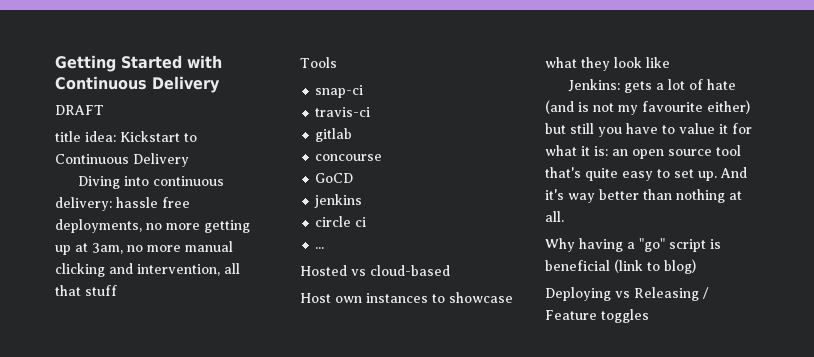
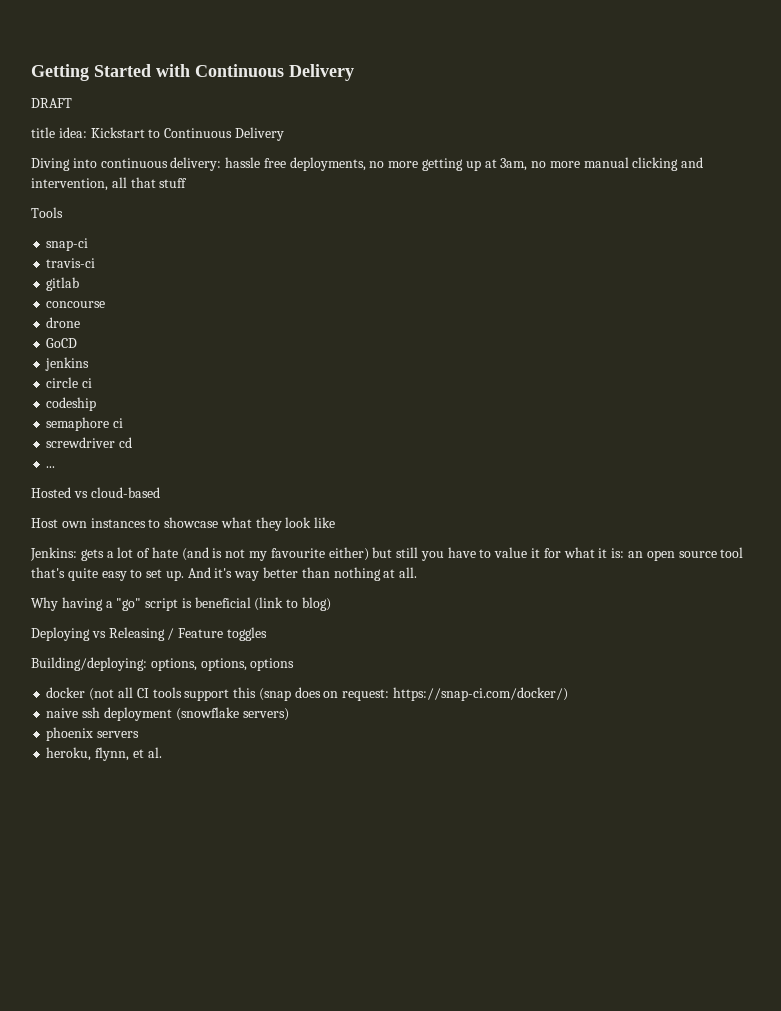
+ drone
+ codeship
+ semaphore ci
+ screwdriver cd
+ Building/deploying: options, options, options
+ docker (not all CI tools support this (snap does on request: https://snap-ci.com/docker/)
+ naive ssh deployment (snowflake servers)
+ phoenix servers
+ heroku, flynn, et al.

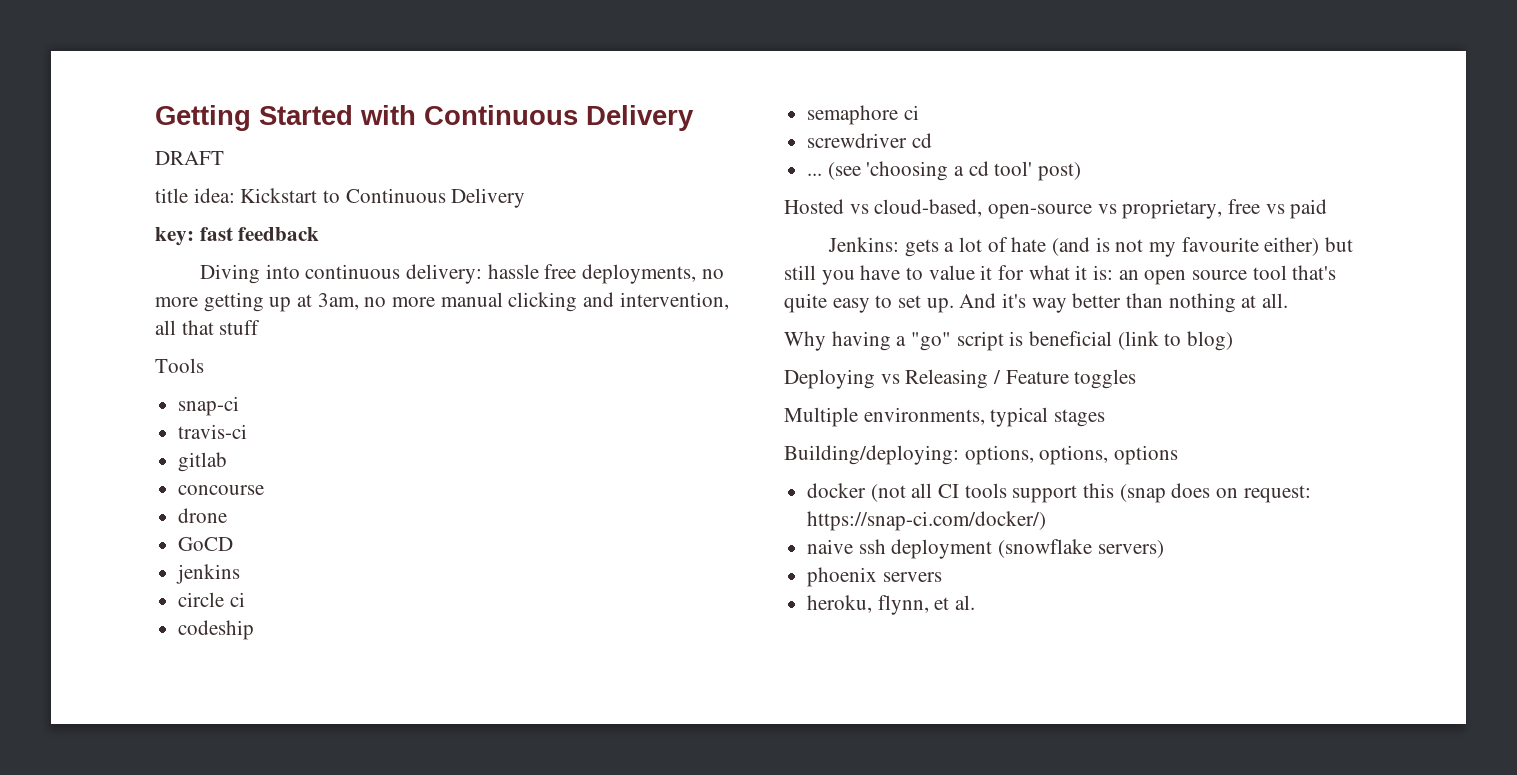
+ key: fast feedback
- ...
- Hosted vs cloud-based
- Host own instances to showcase what they look like
+ ... (see 'choosing a cd tool' post)
+ Hosted vs cloud-based, open-source vs proprietary, free vs paid
+ Multiple environments, typical stages

